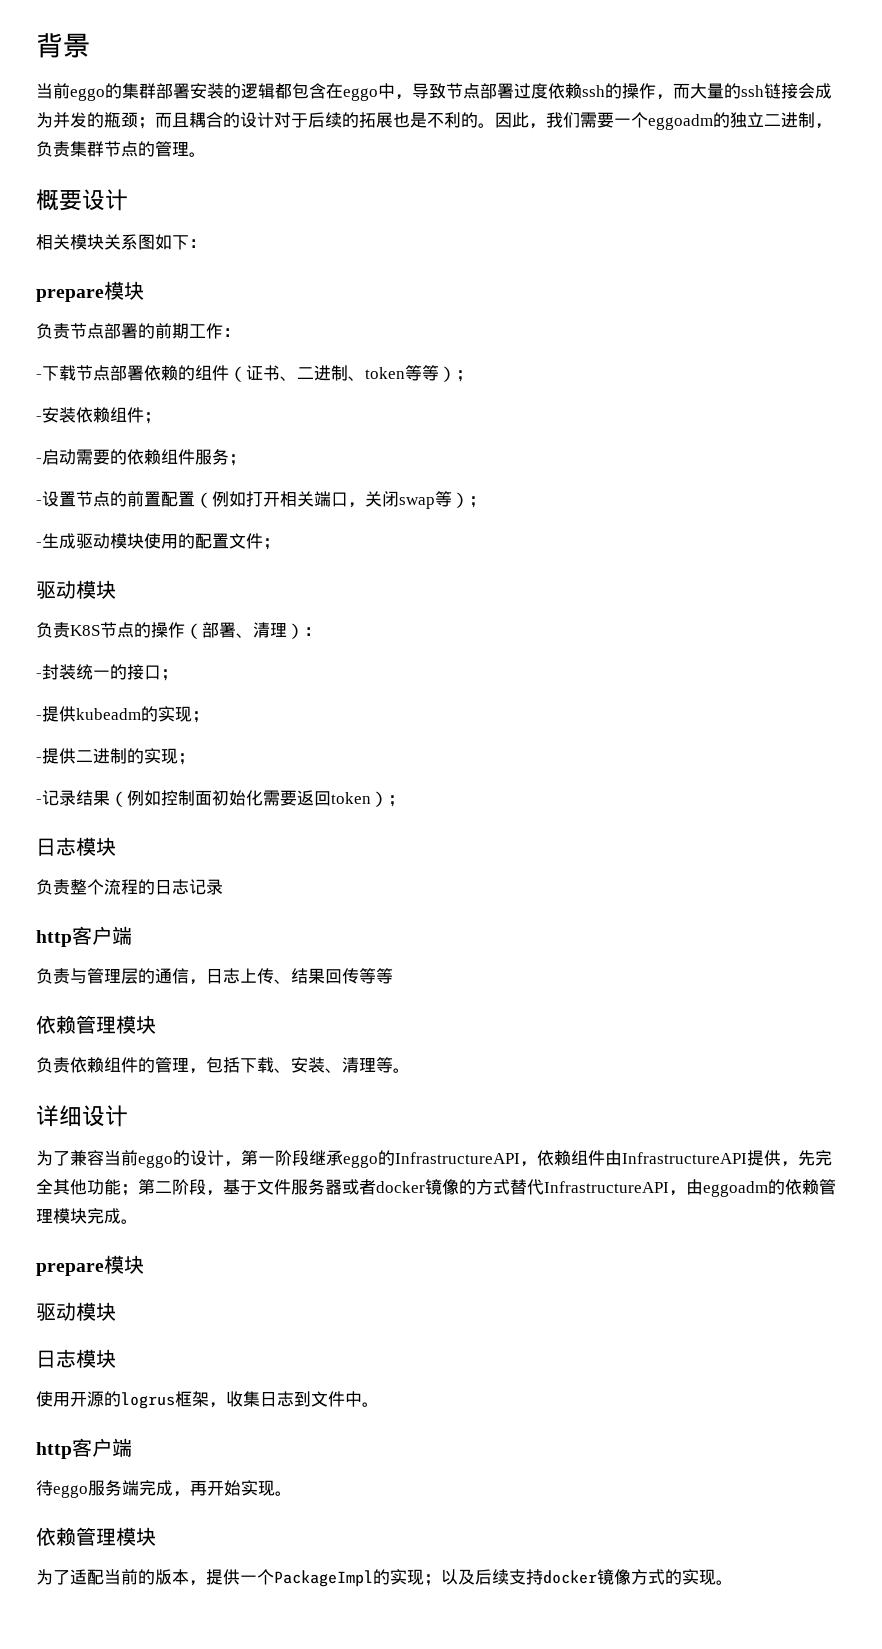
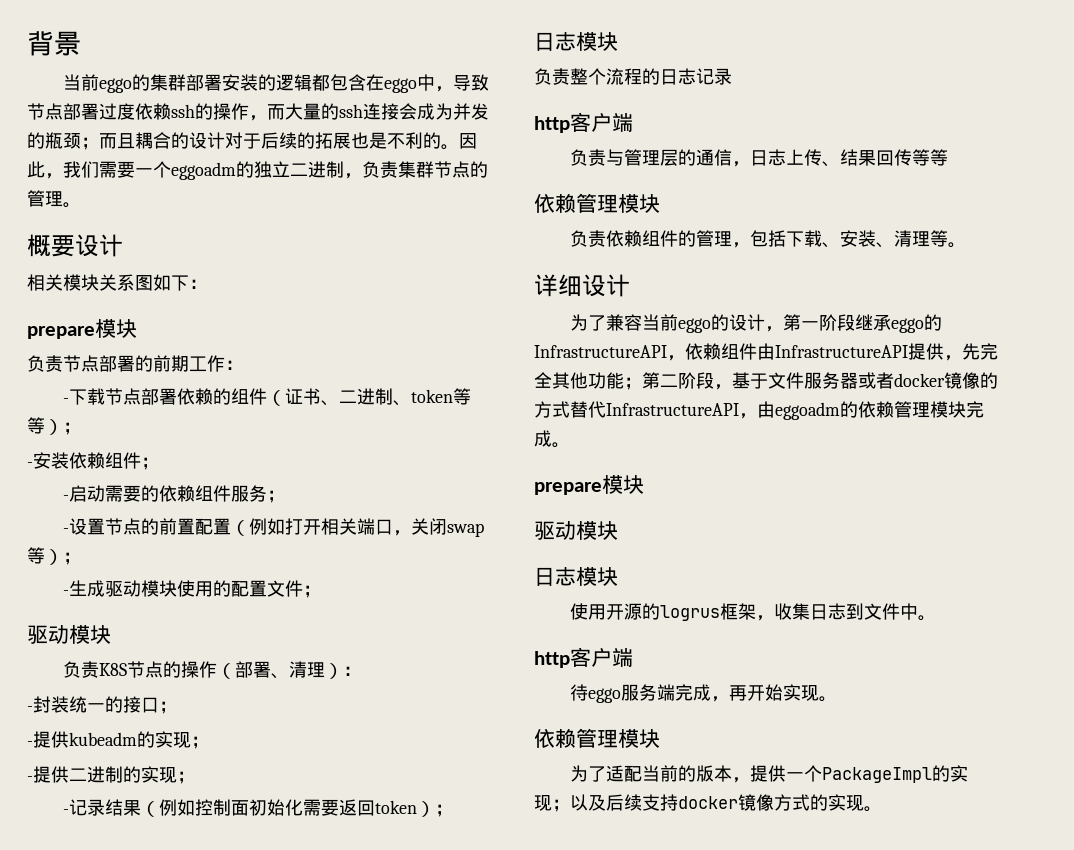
- 当前eggo的集群部署安装的逻辑都包含在eggo中，导致节点部署过度依赖ssh的操作，而大量的ssh链接会成为并发的瓶颈；而且耦合的设计对于后续的拓展也是不利的。
+ 当前eggo的集群部署安装的逻辑都包含在eggo中，导致节点部署过度依赖ssh的操作，而大量的ssh连接会成为并发的瓶颈；而且耦合的设计对于后续的拓展也是不利的。

